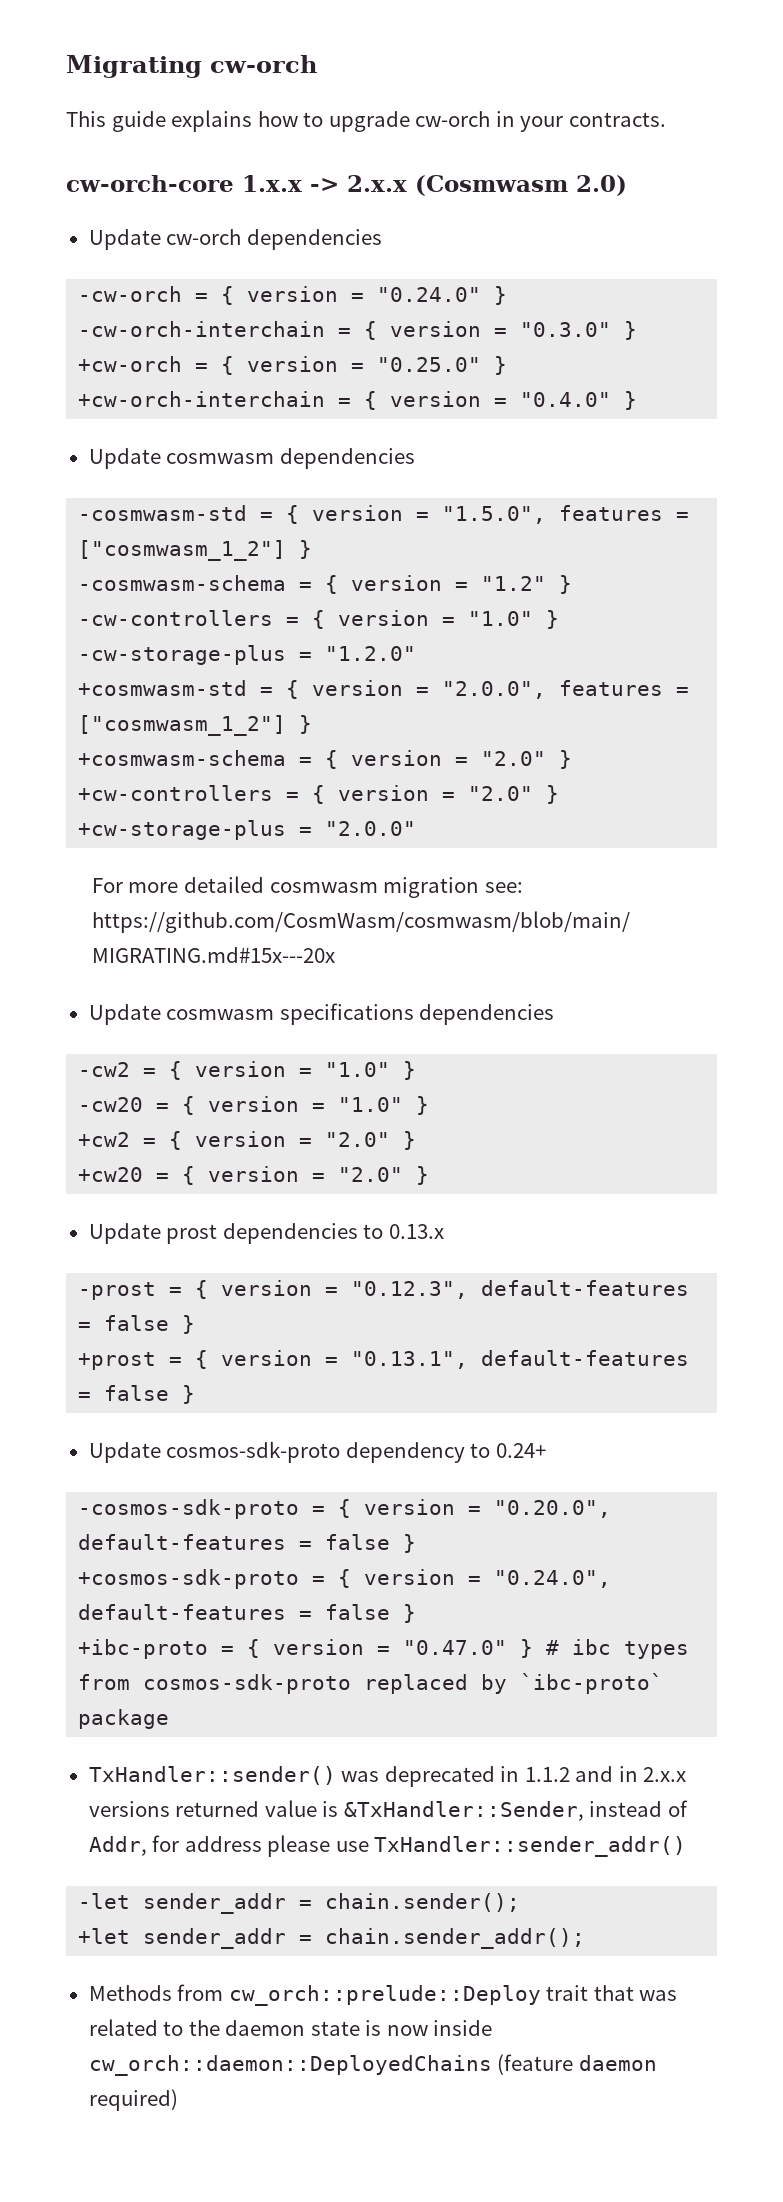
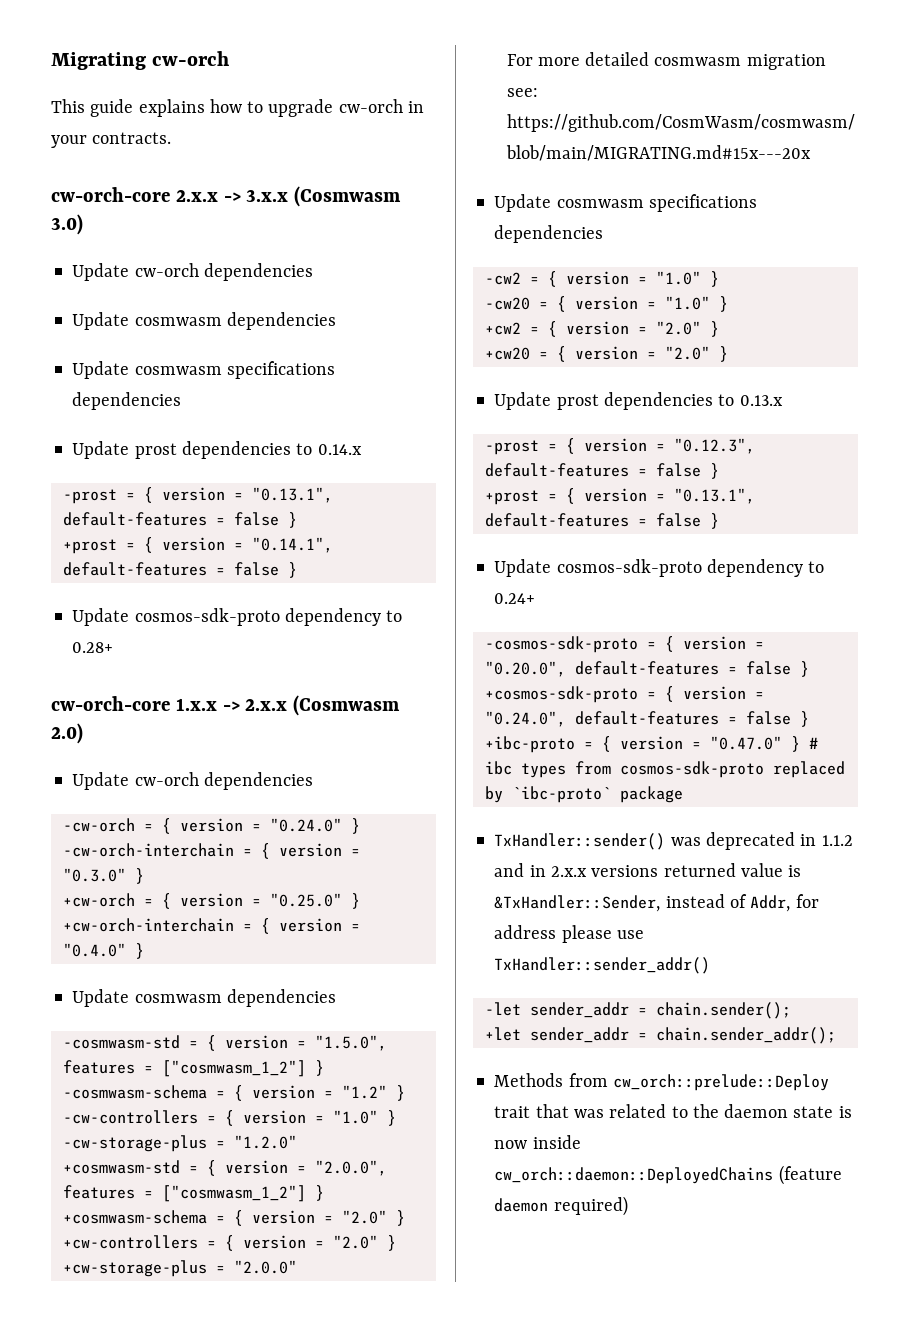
+ cw-orch-core 2.x.x -> 3.x.x (Cosmwasm 3.0)
+ Update cw-orch dependencies
+ Update cosmwasm dependencies
+ Update cosmwasm specifications dependencies
+ Update prost dependencies to 0.14.x
+ -prost = { version = "0.13.1", default-features = false }
+ +prost = { version = "0.14.1", default-features = false }
+ Update cosmos-sdk-proto dependency to 0.28+

